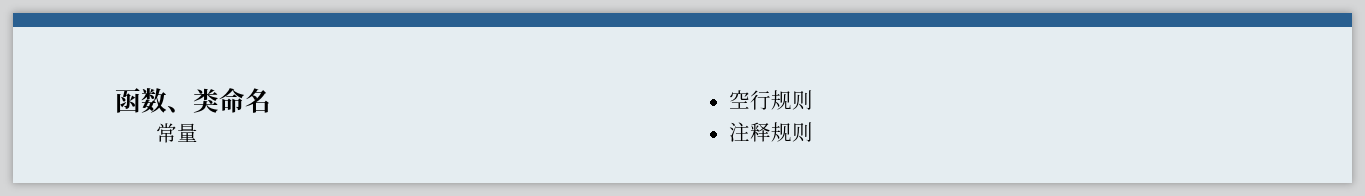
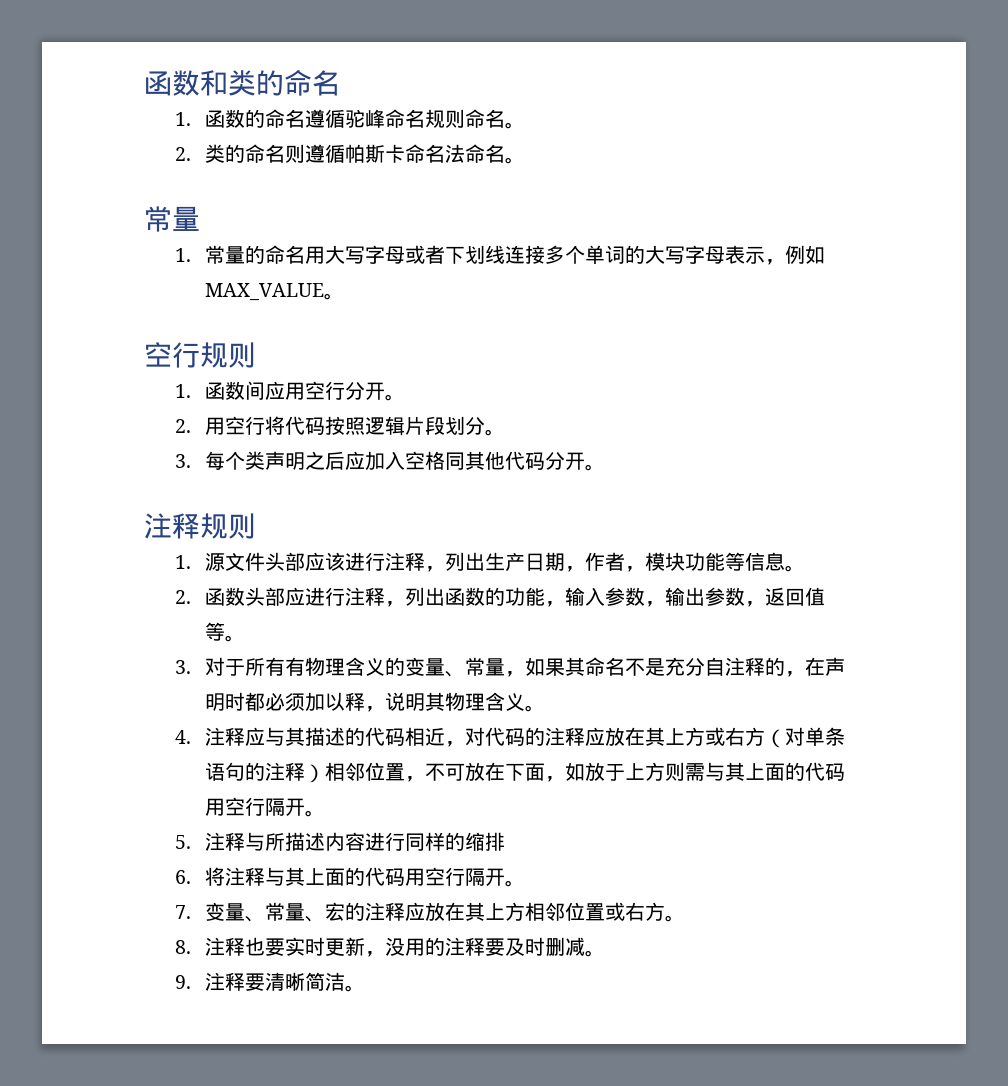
- 函数、类命名
+ 函数和类的命名
+ 1.函数的命名遵循驼峰命名规则命名。
+ 2.类的命名则遵循帕斯卡命名法命名。
  常量
+ 1.常量的命名用大写字母或者下划线连接多个单词的大写字母表示，例如MAX_VALUE。
  空行规则
+ 1.函数间应用空行分开。
+ 2.用空行将代码按照逻辑片段划分。
+ 3.每个类声明之后应加入空格同其他代码分开。
  注释规则
+ 1.源文件头部应该进行注释，列出生产日期，作者，模块功能等信息。
+ 2.函数头部应进行注释，列出函数的功能，输入参数，输出参数，返回值等。
+ 3.对于所有有物理含义的变量、常量，如果其命名不是充分自注释的，在声明时都必须加以释，说明其物理含义。
+ 4.注释应与其描述的代码相近，对代码的注释应放在其上方或右方（对单条语句的注释）相邻位置，不可放在下面，如放于上方则需与其上面的代码用空行隔开。
+ 5.注释与所描述内容进行同样的缩排
+ 6.将注释与其上面的代码用空行隔开。
+ 7.变量、常量、宏的注释应放在其上方相邻位置或右方。
+ 8.注释也要实时更新，没用的注释要及时删减。
+ 9.注释要清晰简洁。

